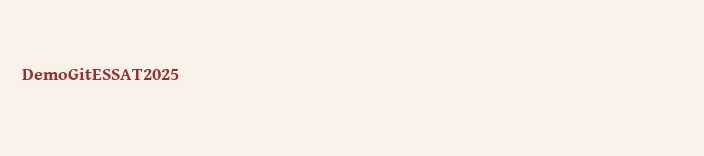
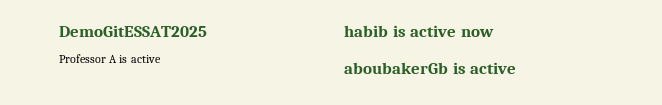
+ Professor A is active
+ habib is active now
+ aboubakerGb is active

